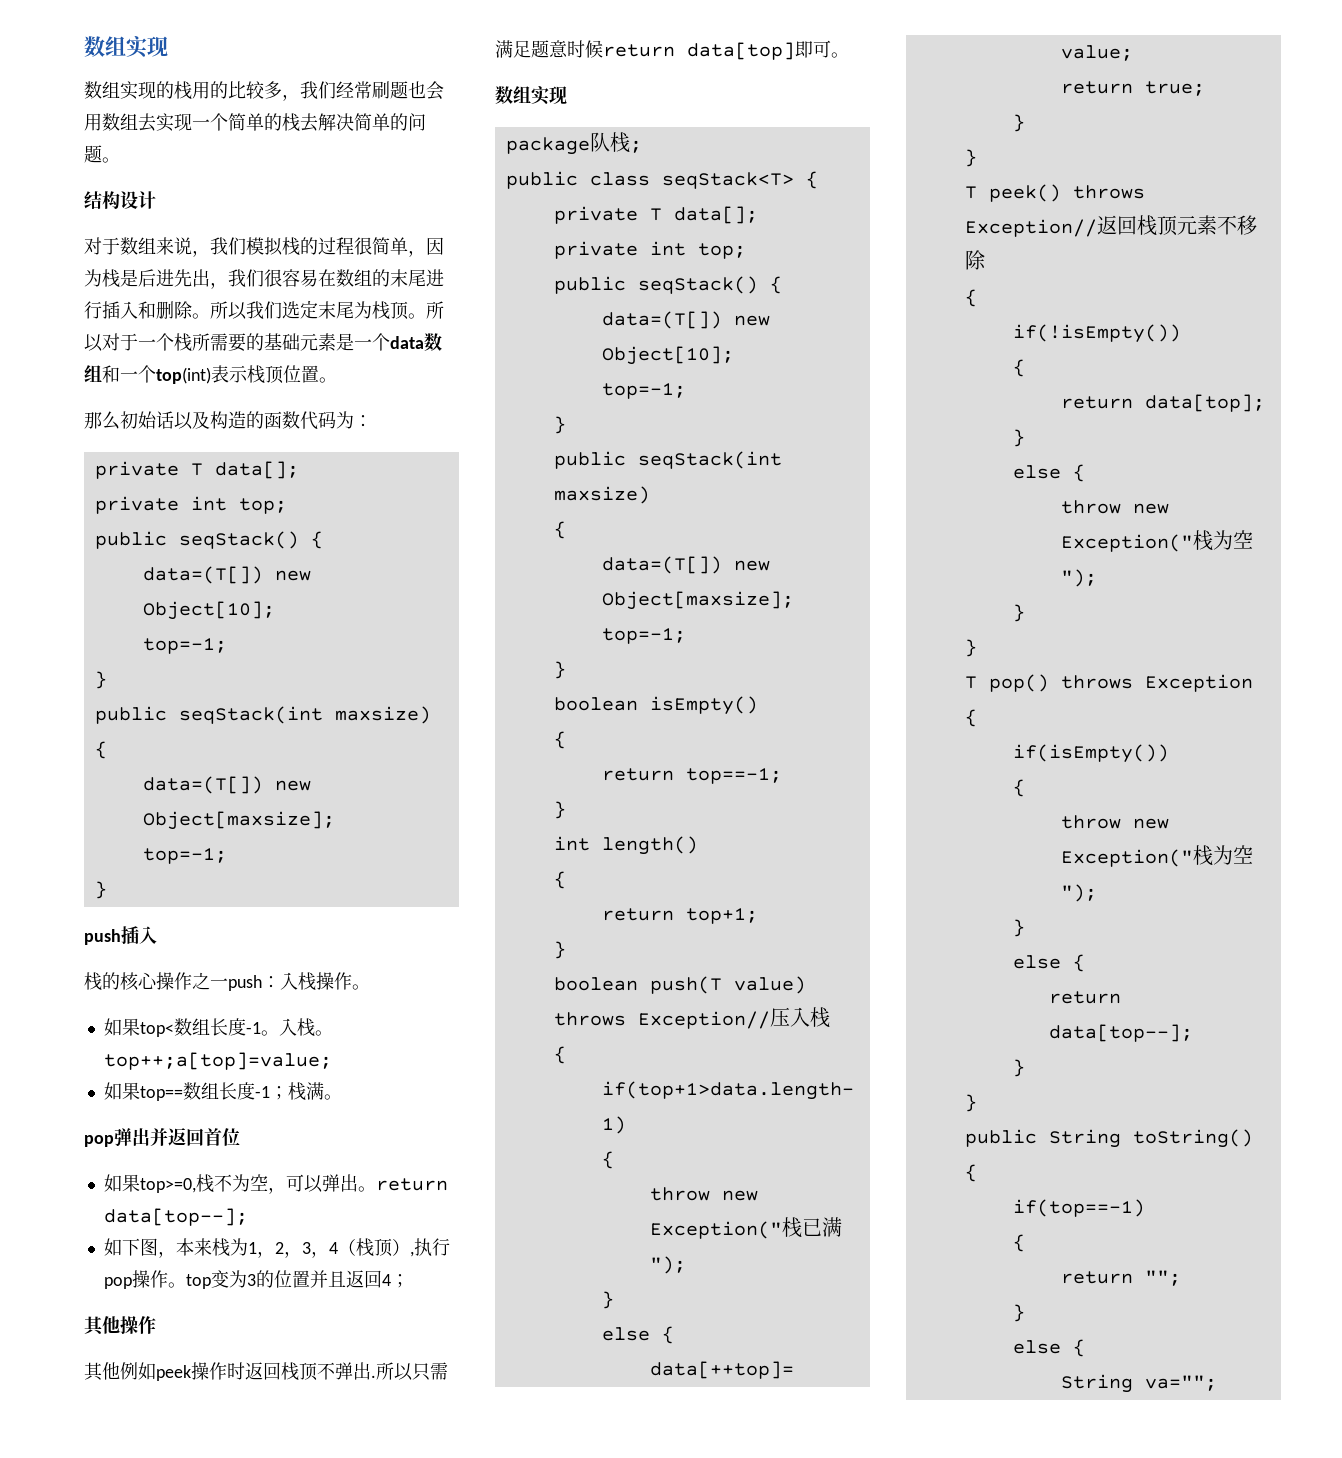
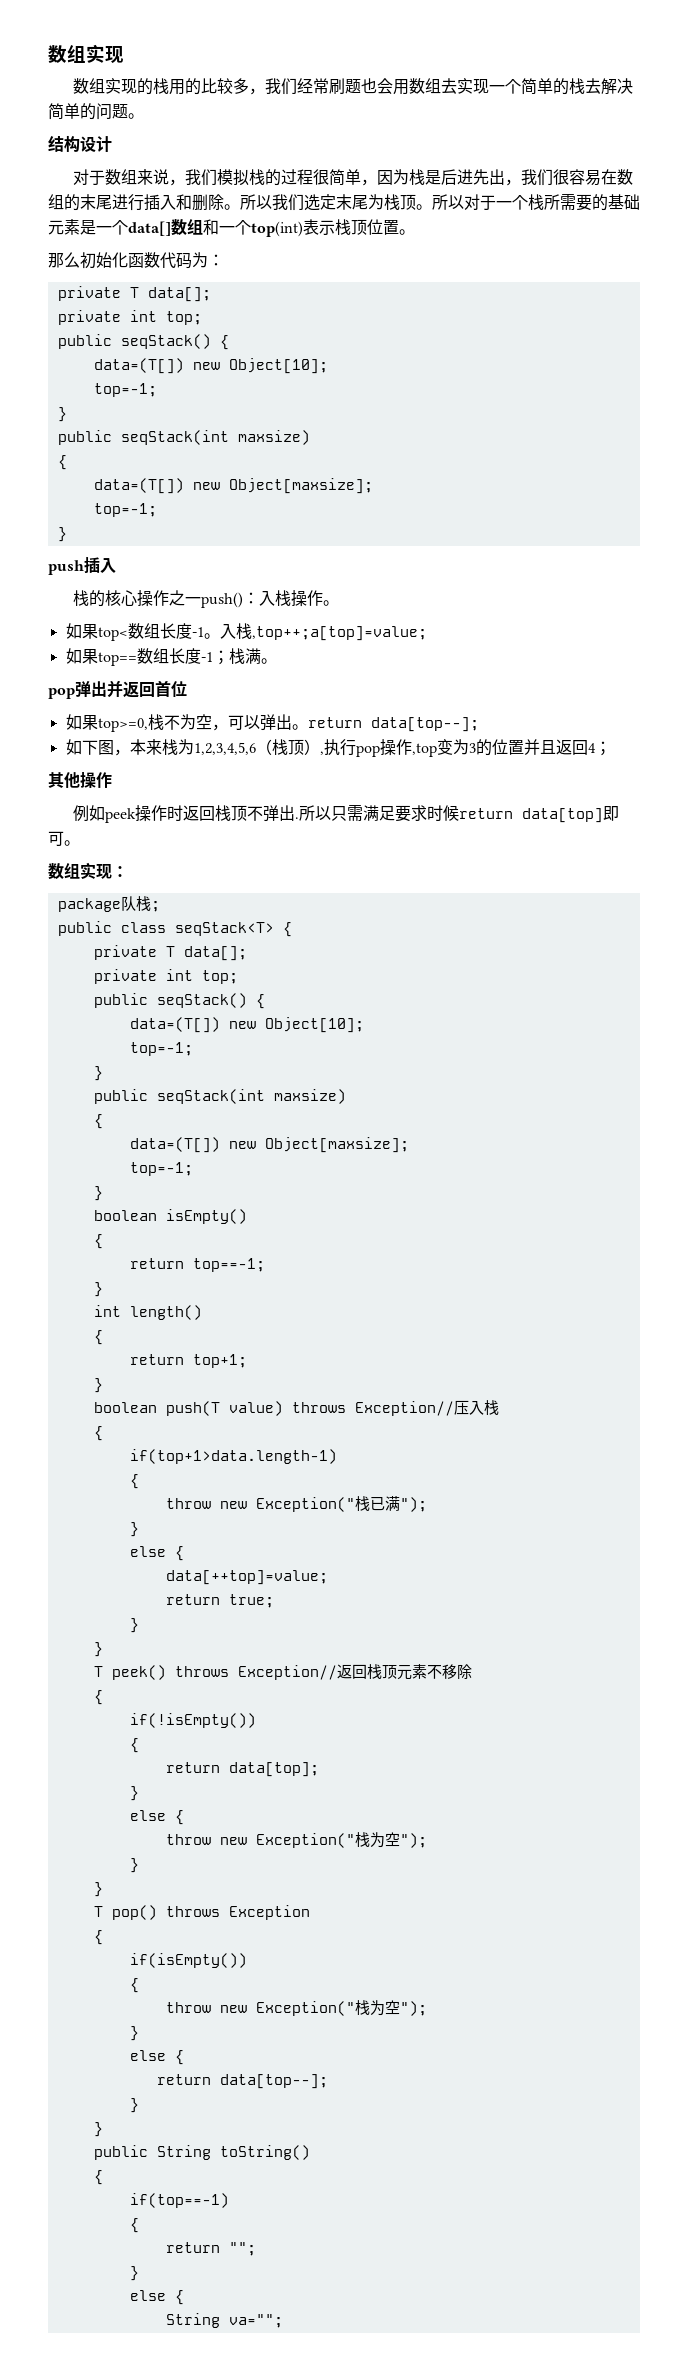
- 所以对于一个栈所需要的基础元素是一个data数组和一个top(int)表示栈顶位置。
+ 所以对于一个栈所需要的基础元素是一个data[]数组和一个top(int)表示栈顶位置。
- 那么初始话以及构造的函数代码为：
+ 那么初始化函数代码为：
- 栈的核心操作之一push：入栈操作。
+ 栈的核心操作之一push()：入栈操作。
- 入栈。top++;a[top]=value;
+ 入栈,top++;a[top]=value;
- 如下图，本来栈为1，2，3，4（栈顶）,执行pop操作。top变为3的位置并且返回4；
+ 如下图，本来栈为1,2,3,4,5,6（栈顶）,执行pop操作,top变为3的位置并且返回4；
- 其他例如peek操作时返回栈顶不弹出.
+ 例如peek操作时返回栈顶不弹出.
- 所以只需满足题意时候return data[top]即可。
- 数组实现
+ 所以只需满足要求时候return data[top]即可。
+ 数组实现：

